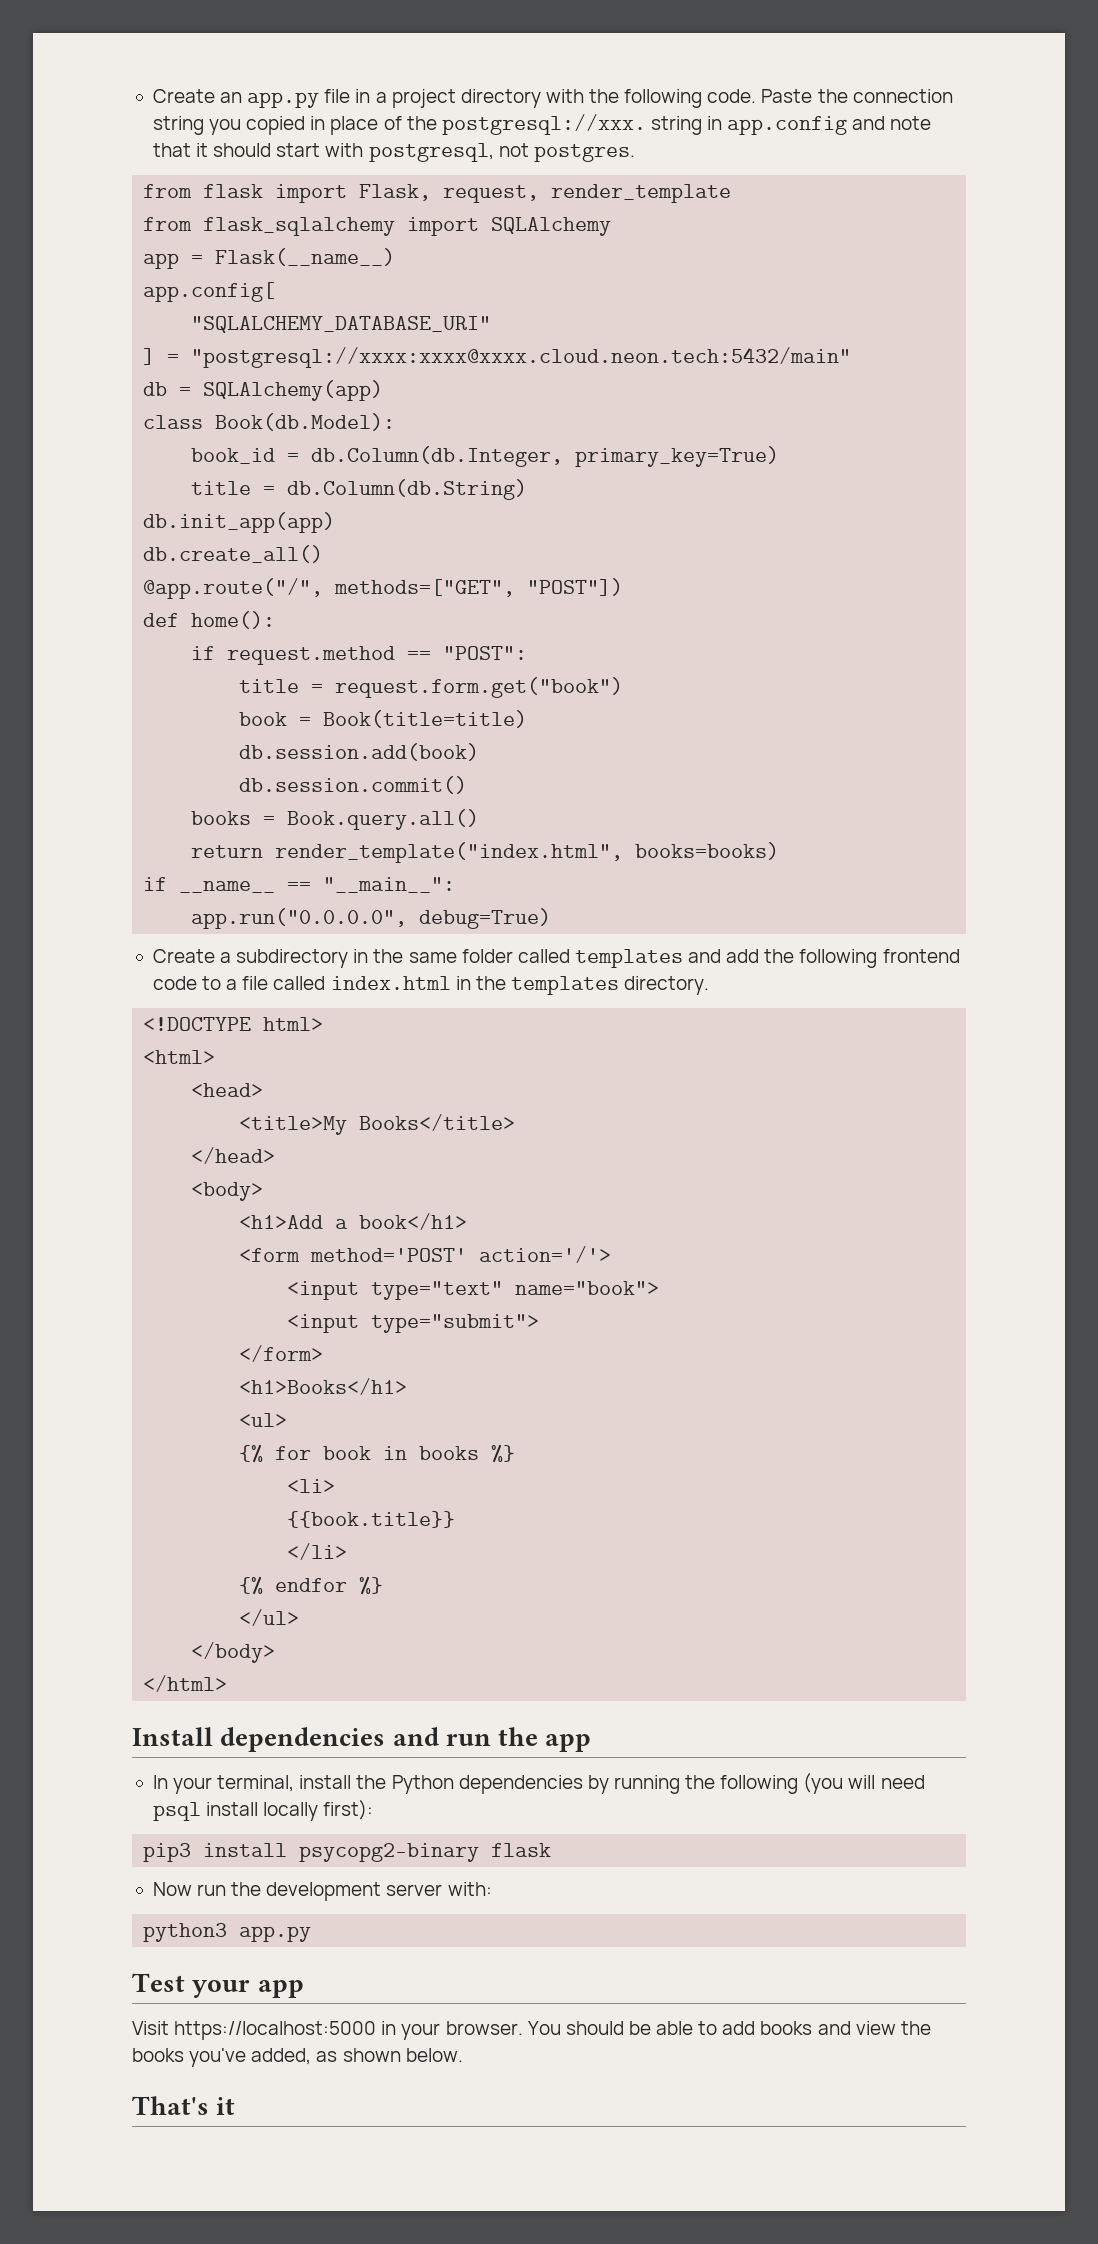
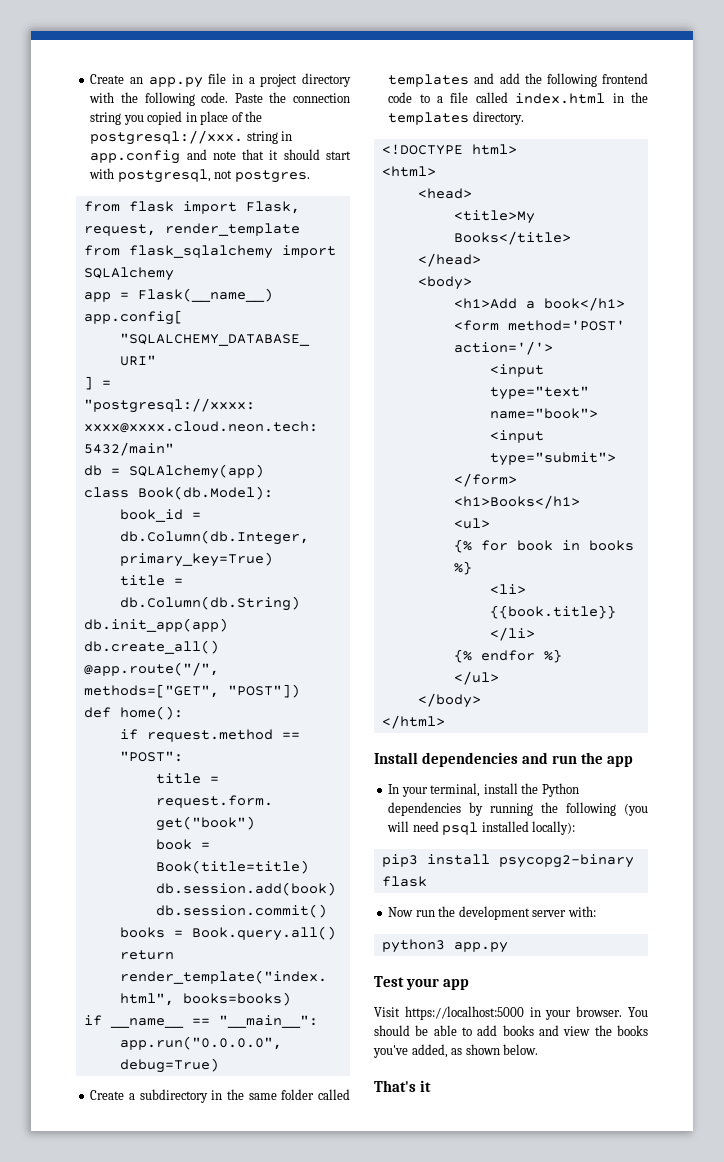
- In your terminal, install the Python dependencies by running the following (you will need psql install locally first):
+ In your terminal, install the Python dependencies by running the following (you will need psql installed locally):

